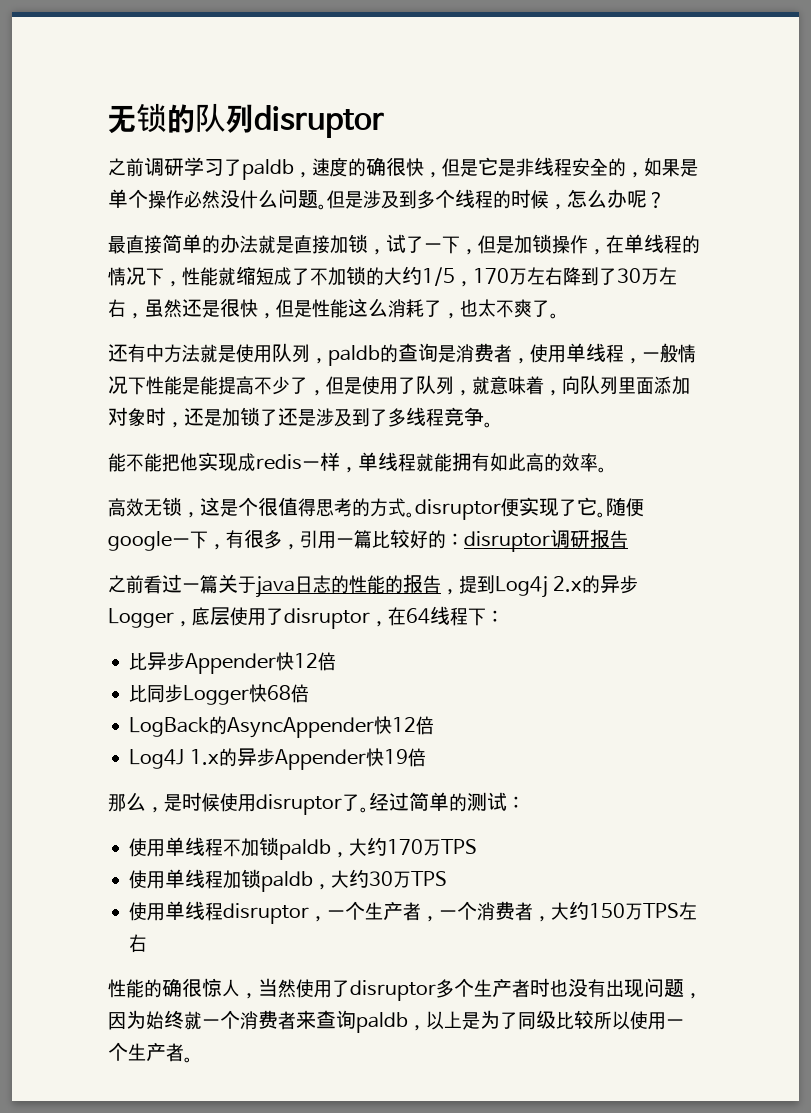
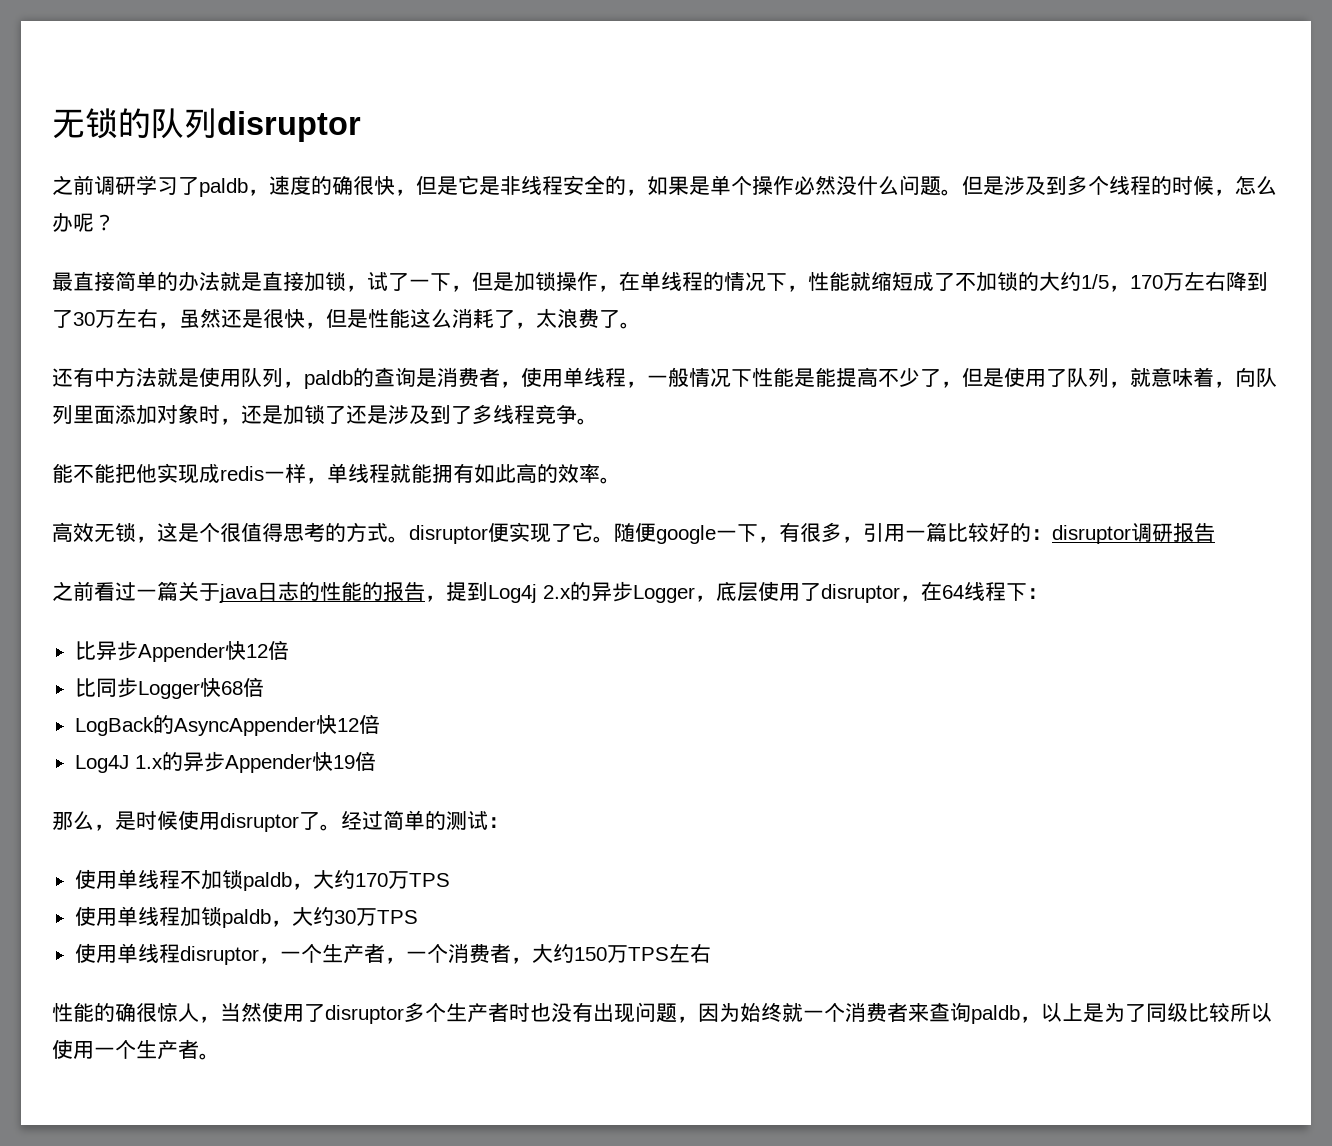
- 最直接简单的办法就是直接加锁，试了一下，但是加锁操作，在单线程的情况下，性能就缩短成了不加锁的大约1/5，170万左右降到了30万左右，虽然还是很快，但是性能这么消耗了，也太不爽了。
+ 最直接简单的办法就是直接加锁，试了一下，但是加锁操作，在单线程的情况下，性能就缩短成了不加锁的大约1/5，170万左右降到了30万左右，虽然还是很快，但是性能这么消耗了，太浪费了。

